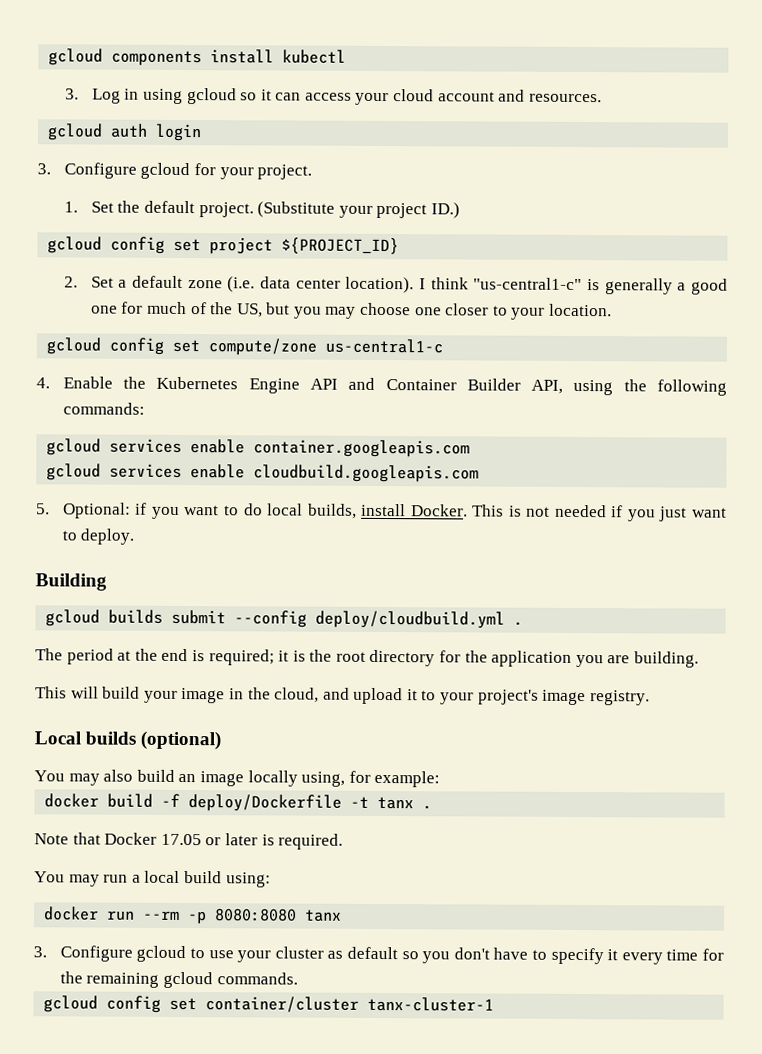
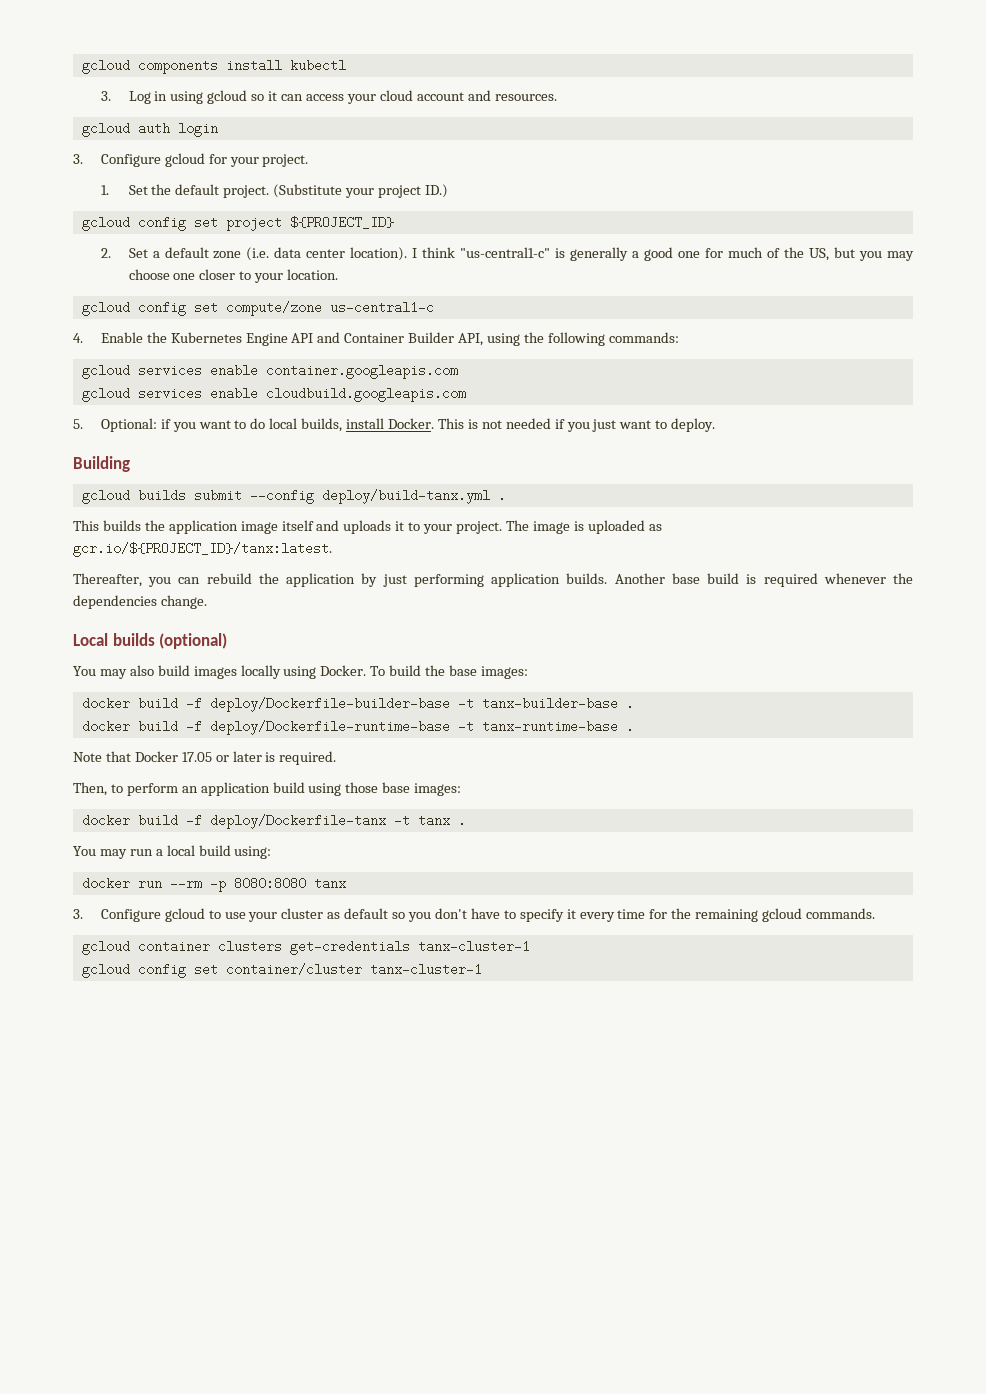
- gcloud builds submit --config deploy/cloudbuild.yml .
- The period at the end is required; it is the root directory for the application you are building.
- This will build your image in the cloud, and upload it to your project's image registry.
+ gcloud builds submit --config deploy/build-tanx.yml .
+ This builds the application image itself and uploads it to your project. The image is uploaded as gcr.io/${PROJECT_ID}/tanx:latest.
+ Thereafter, you can rebuild the application by just performing application builds. Another base build is required whenever the dependencies change.
- You may also build an image locally using, for example:
- docker build -f deploy/Dockerfile -t tanx .
+ You may also build images locally using Docker. To build the base images:
+ docker build -f deploy/Dockerfile-builder-base -t tanx-builder-base .
+ docker build -f deploy/Dockerfile-runtime-base -t tanx-runtime-base .
+ Then, to perform an application build using those base images:
+ docker build -f deploy/Dockerfile-tanx -t tanx .
+ gcloud container clusters get-credentials tanx-cluster-1

